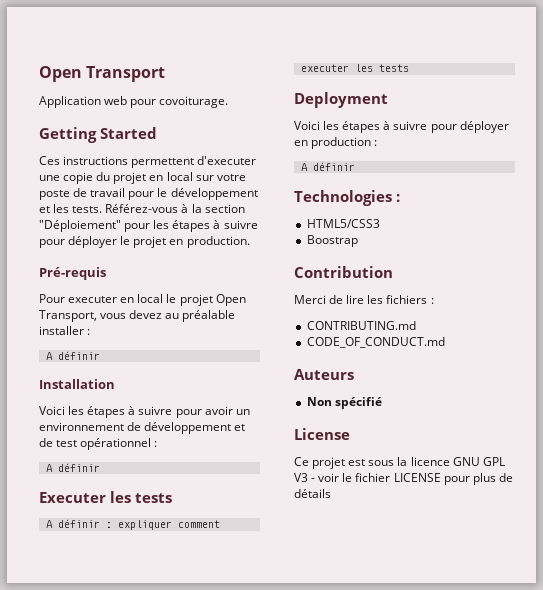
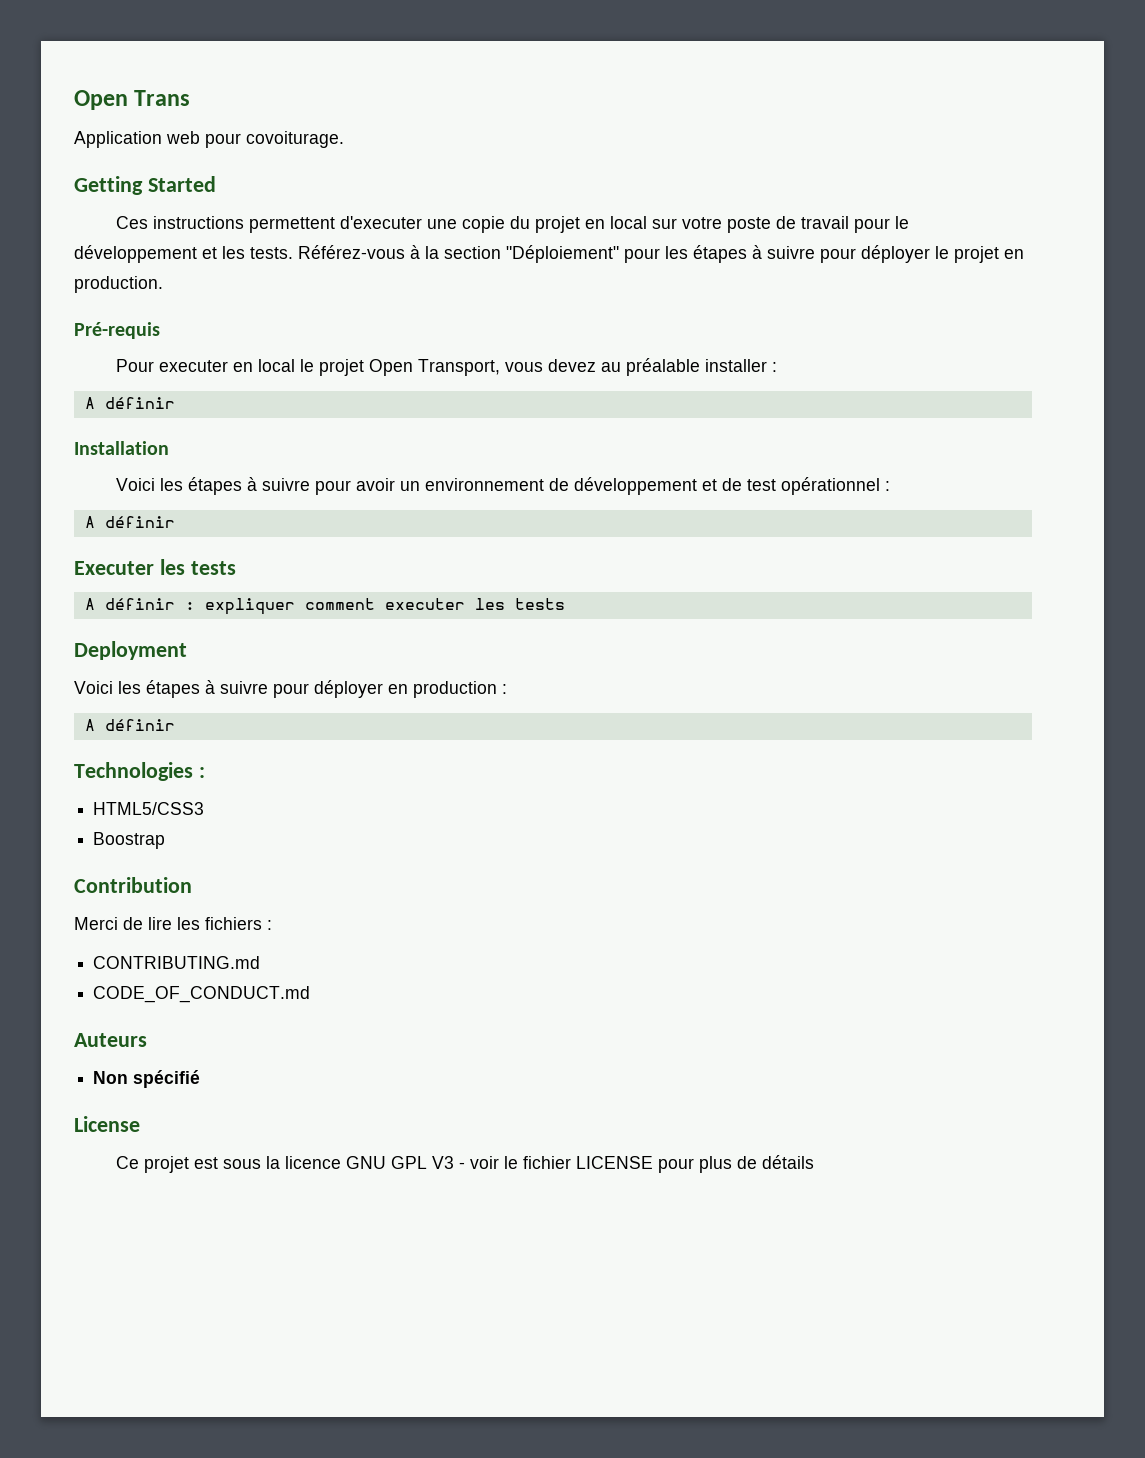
- Open Transport
+ Open Trans

